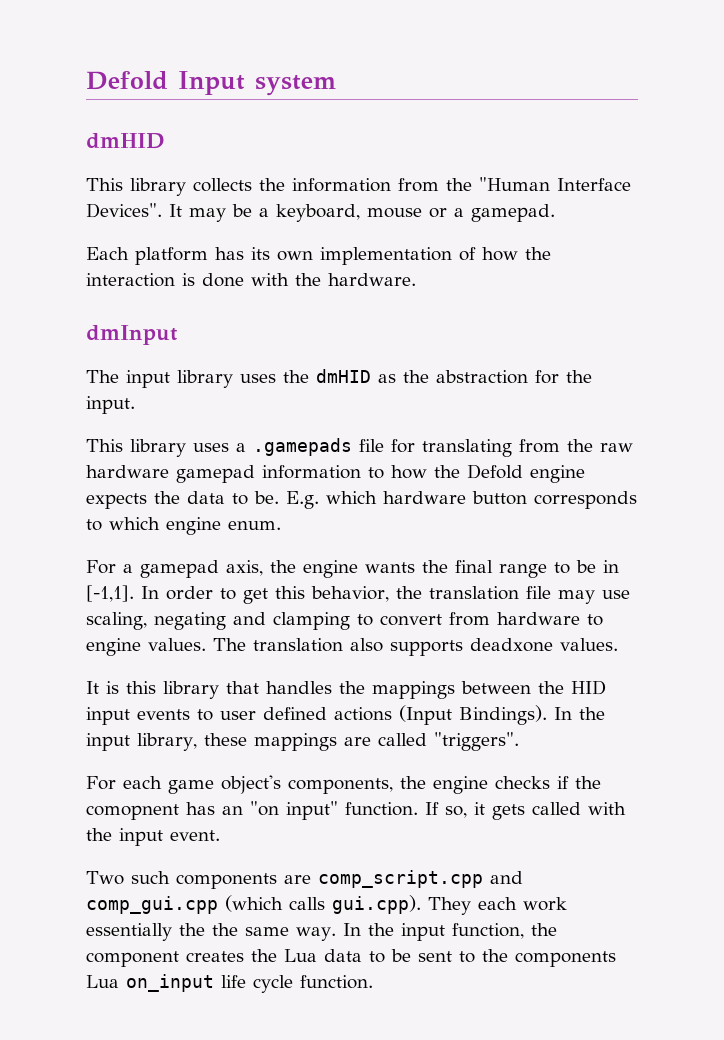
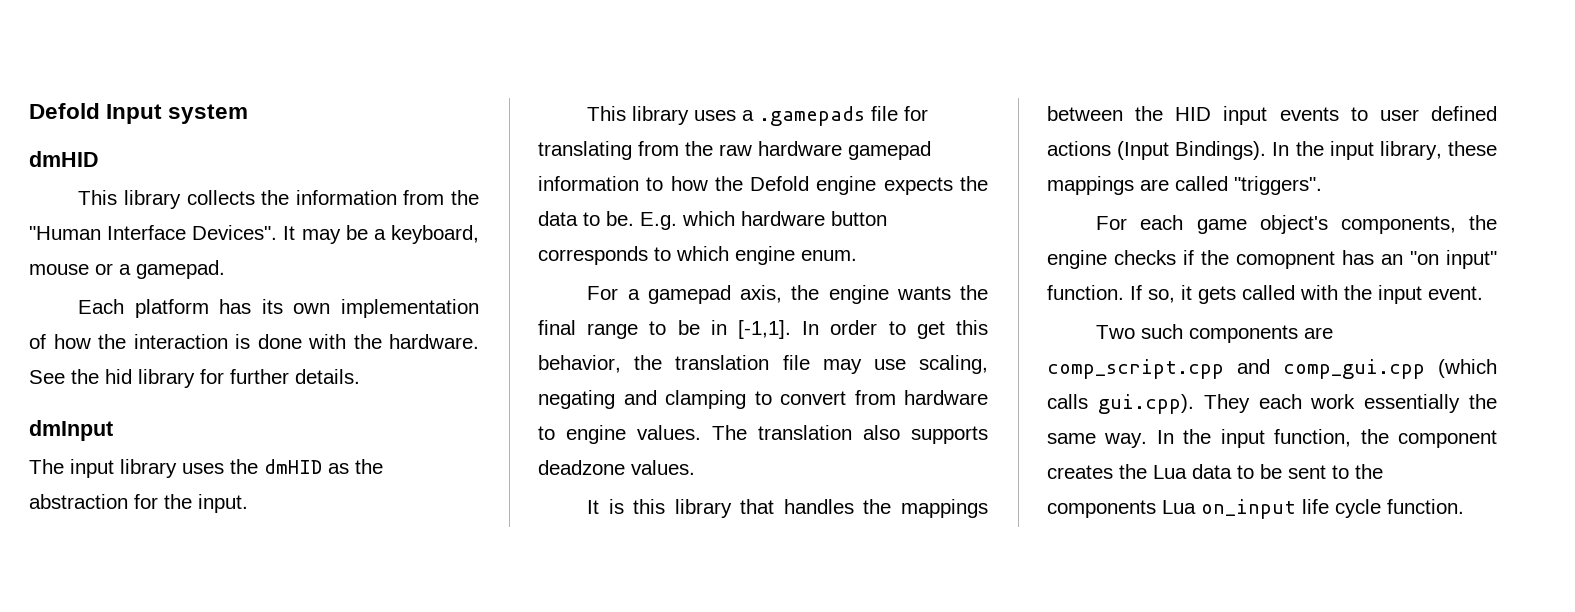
+ See the hid library for further details.
- The translation also supports deadxone values.
+ The translation also supports deadzone values.
- Two such components are comp_script.cpp and comp_gui.cpp (which calls gui.cpp). They each work essentially the the same way.
+ Two such components are comp_script.cpp and comp_gui.cpp (which calls gui.cpp). They each work essentially the same way.

